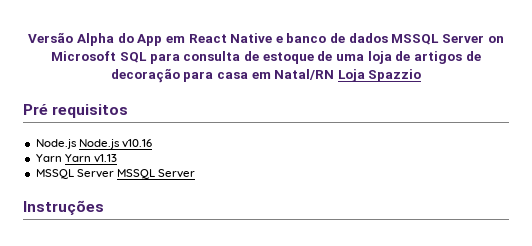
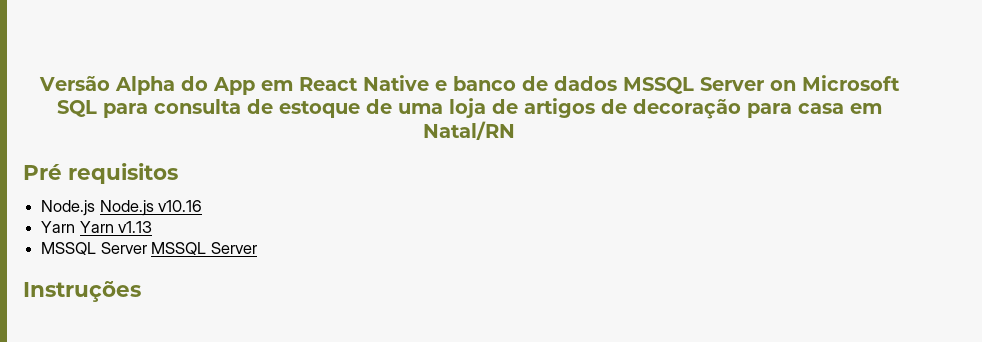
- Versão Alpha do App em React Native e banco de dados MSSQL Server on Microsoft SQL para consulta de estoque de uma loja de artigos de decoração para casa em Natal/RN Loja Spazzio
+ Versão Alpha do App em React Native e banco de dados MSSQL Server on Microsoft SQL para consulta de estoque de uma loja de artigos de decoração para casa em Natal/RN

